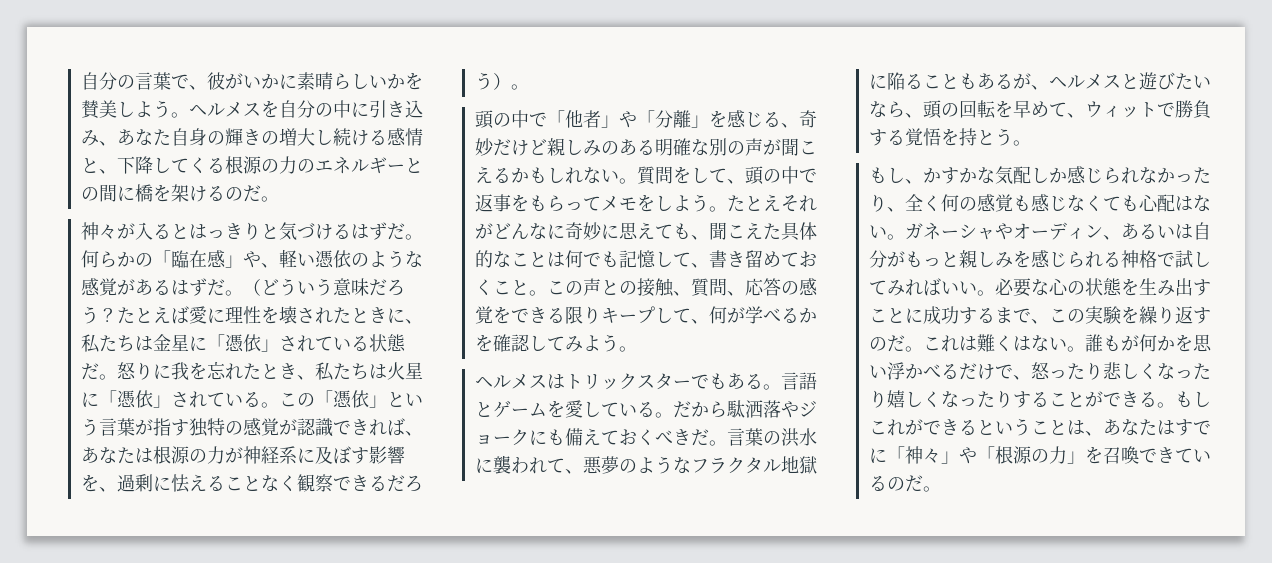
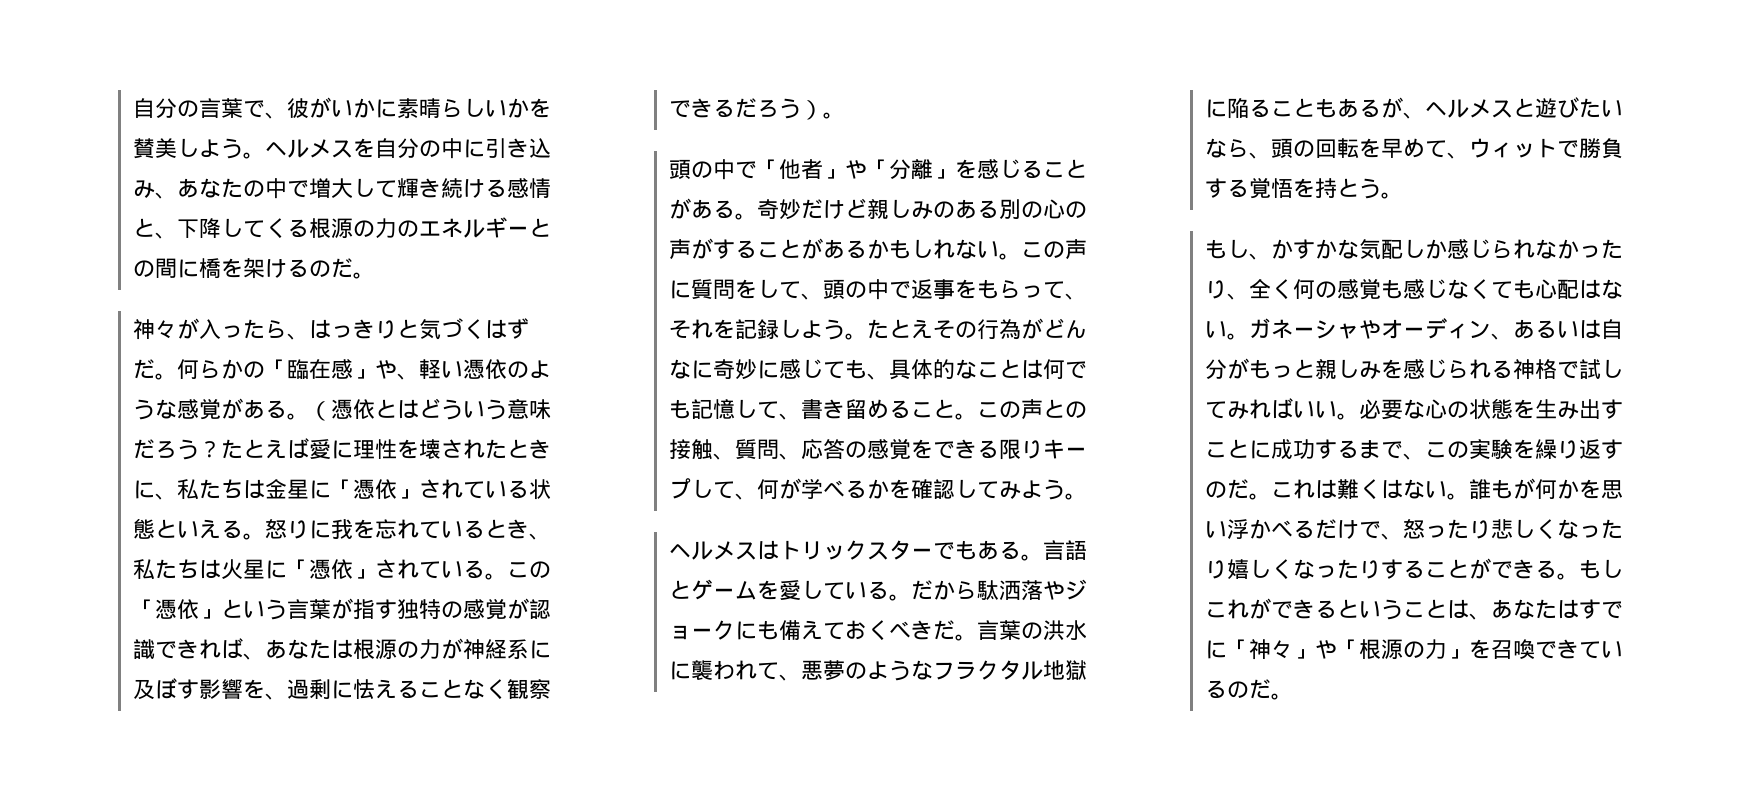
- ヘルメスを自分の中に引き込み、あなた自身の輝きの増大し続ける感情と、下降してくる根源の力のエネルギーとの間に橋を架けるのだ。
+ ヘルメスを自分の中に引き込み、あなたの中で増大して輝き続ける感情と、下降してくる根源の力のエネルギーとの間に橋を架けるのだ。
- 神々が入るとはっきりと気づけるはずだ。
+ 神々が入ったら、はっきりと気づくはずだ。
- 何らかの「臨在感」や、軽い憑依のような感覚があるはずだ。（どういう意味だろう？
+ 何らかの「臨在感」や、軽い憑依のような感覚がある。（憑依とはどういう意味だろう？
- たとえば愛に理性を壊されたときに、私たちは金星に「憑依」されている状態だ。
+ たとえば愛に理性を壊されたときに、私たちは金星に「憑依」されている状態といえる。
- 怒りに我を忘れたとき、私たちは火星に「憑依」されている。
+ 怒りに我を忘れているとき、私たちは火星に「憑依」されている。
- 頭の中で「他者」や「分離」を感じる、奇妙だけど親しみのある明確な別の声が聞こえるかもしれない。
+ 頭の中で「他者」や「分離」を感じることがある。奇妙だけど親しみのある別の心の声がすることがあるかもしれない。
- 質問をして、頭の中で返事をもらってメモをしよう。
+ この声に質問をして、頭の中で返事をもらって、それを記録しよう。
- たとえそれがどんなに奇妙に思えても、聞こえた具体的なことは何でも記憶して、書き留めておくこと。
+ たとえその行為がどんなに奇妙に感じても、具体的なことは何でも記憶して、書き留めること。

